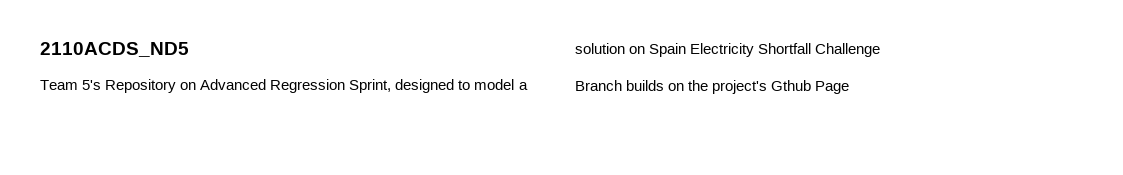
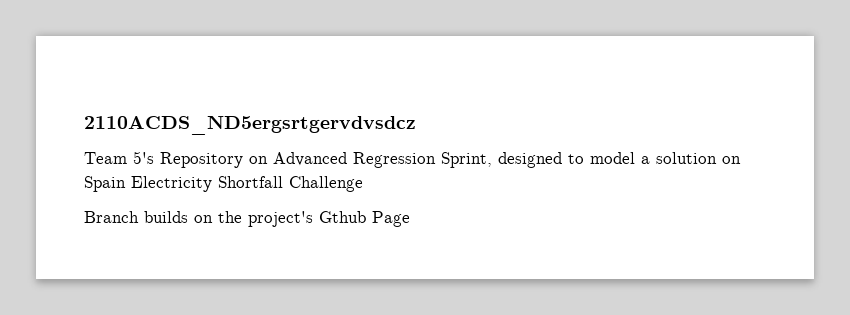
- 2110ACDS_ND5
+ 2110ACDS_ND5ergsrtgervdvsdcz

